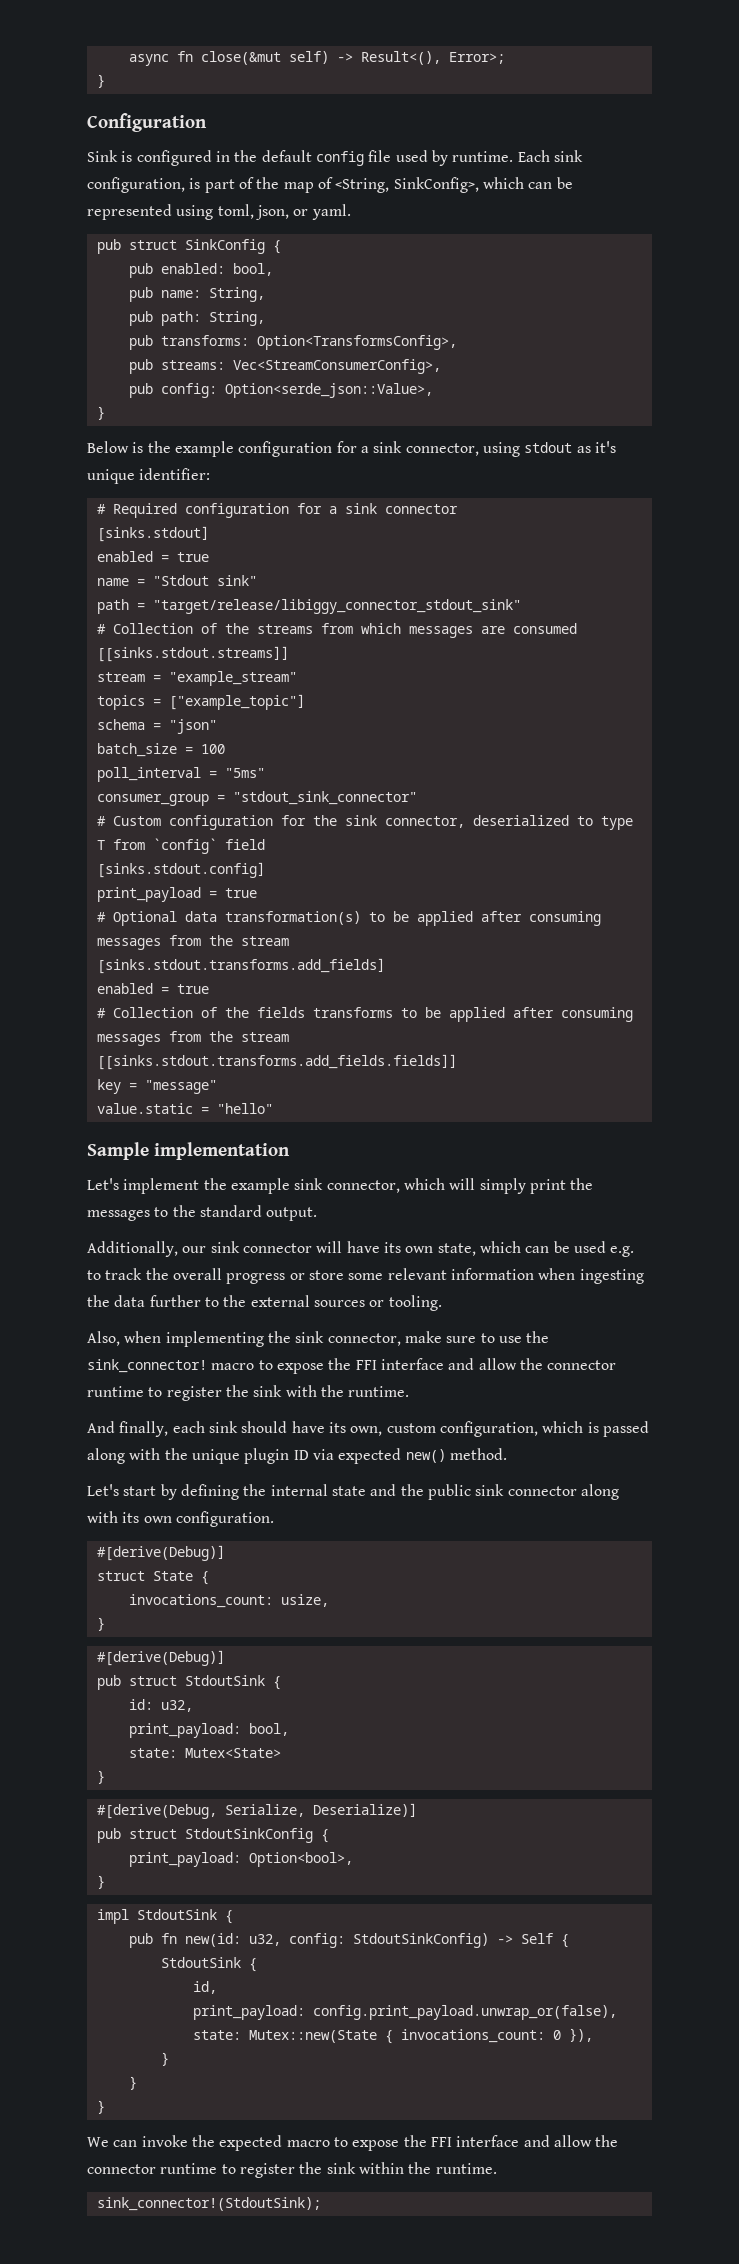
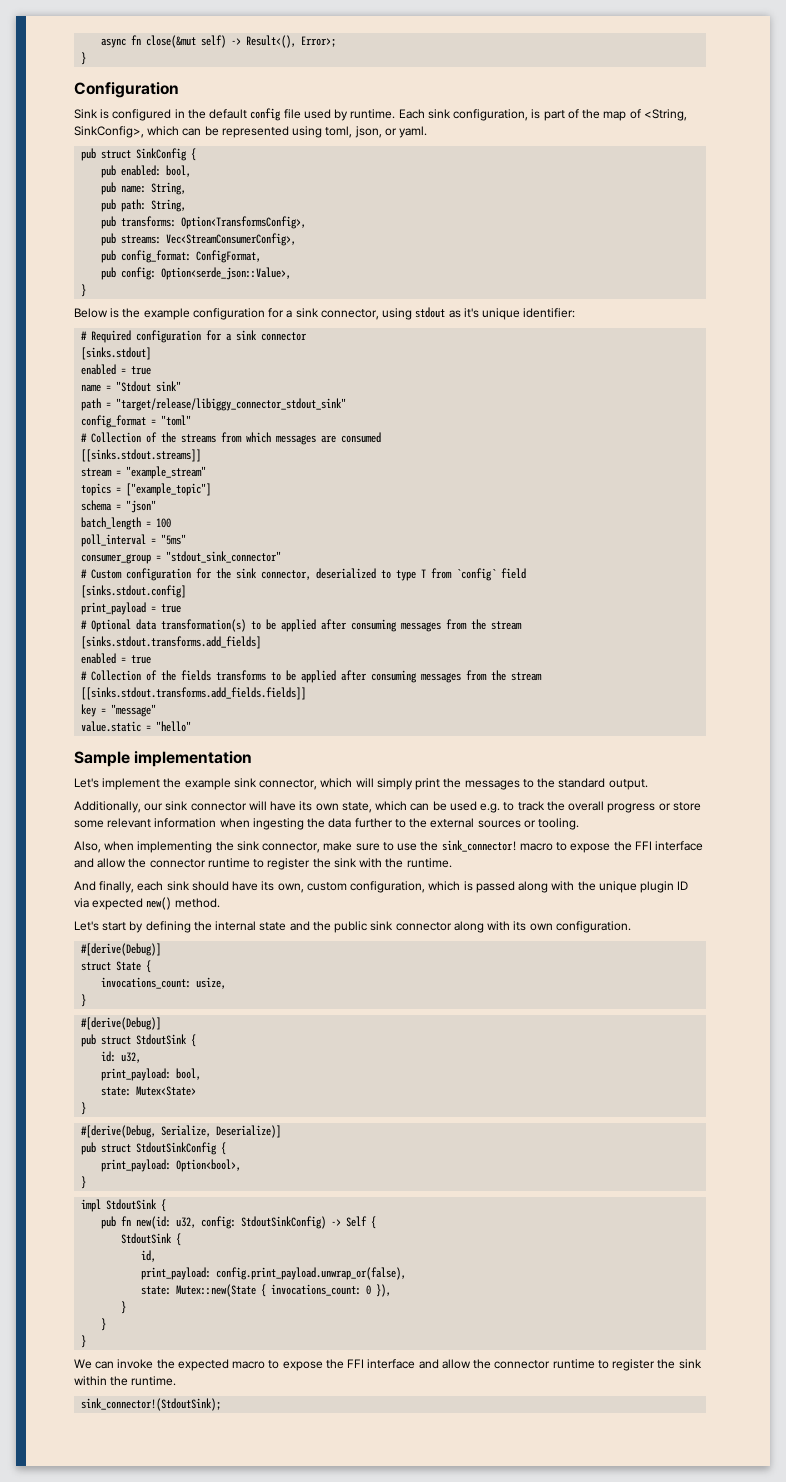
+ pub config_format: ConfigFormat,
+ config_format = "toml"
- batch_size = 100
+ batch_length = 100

